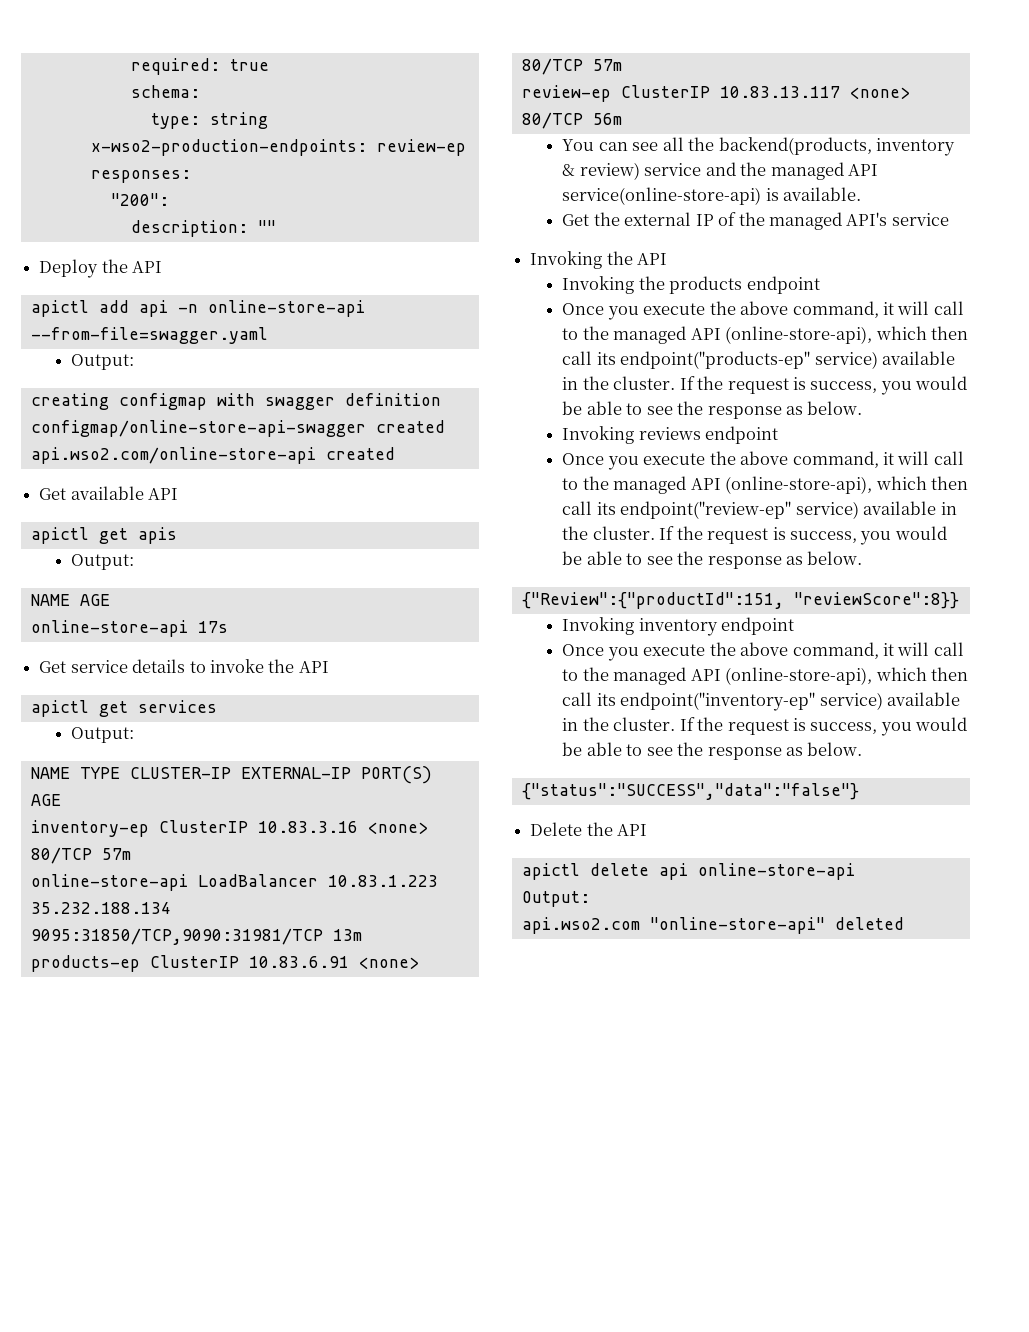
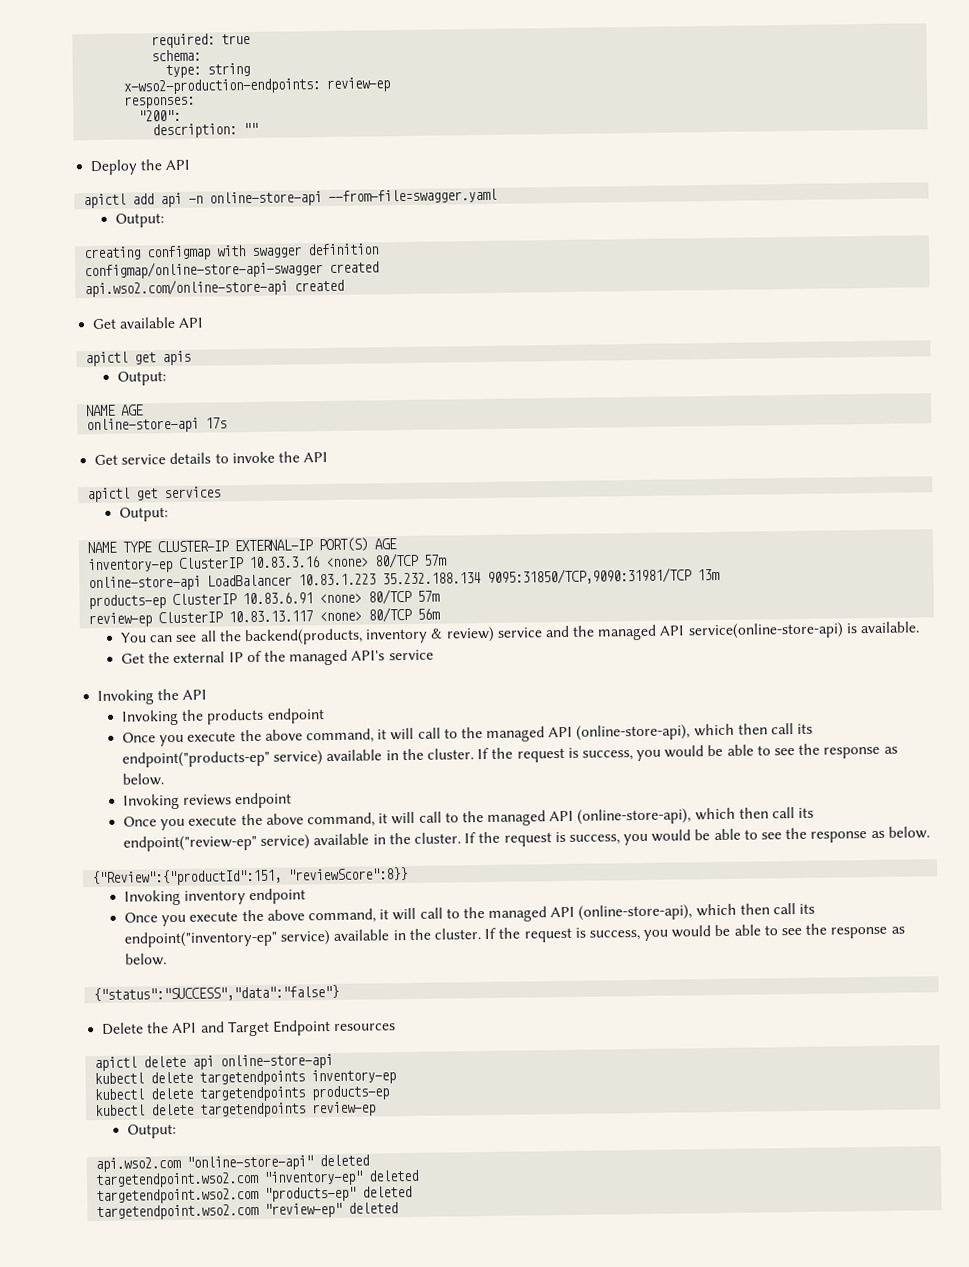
- Delete the API
+ Delete the API and Target Endpoint resources
  apictl delete api online-store-api
+ kubectl delete targetendpoints inventory-ep
+ kubectl delete targetendpoints products-ep
+ kubectl delete targetendpoints review-ep
  Output:
  api.wso2.com "online-store-api" deleted
+ targetendpoint.wso2.com "inventory-ep" deleted
+ targetendpoint.wso2.com "products-ep" deleted
+ targetendpoint.wso2.com "review-ep" deleted

